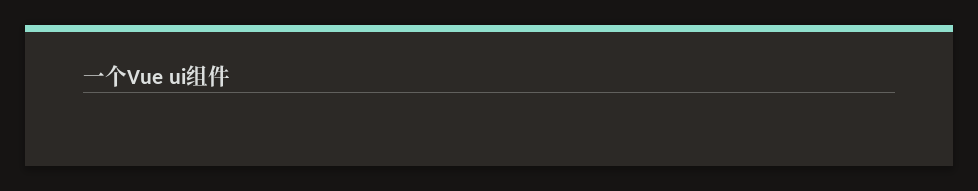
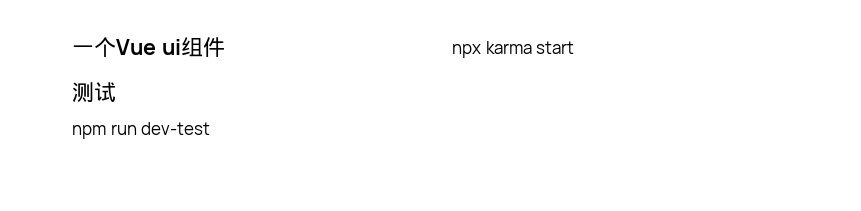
+ 测试
+ npm run dev-test
+ npx karma start

